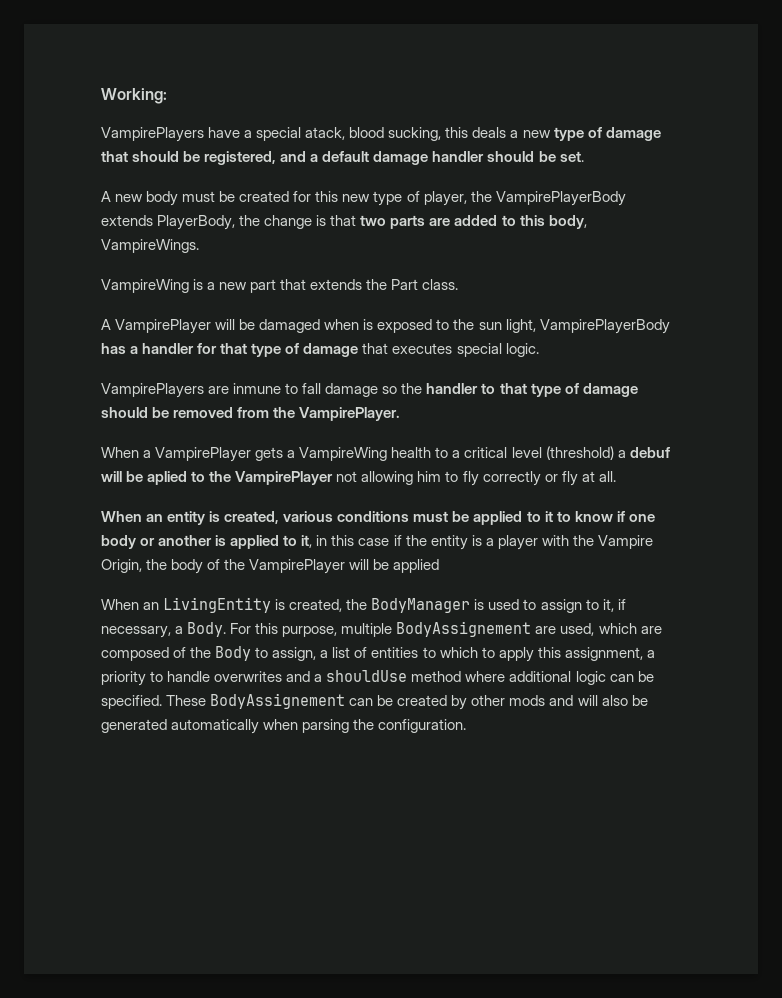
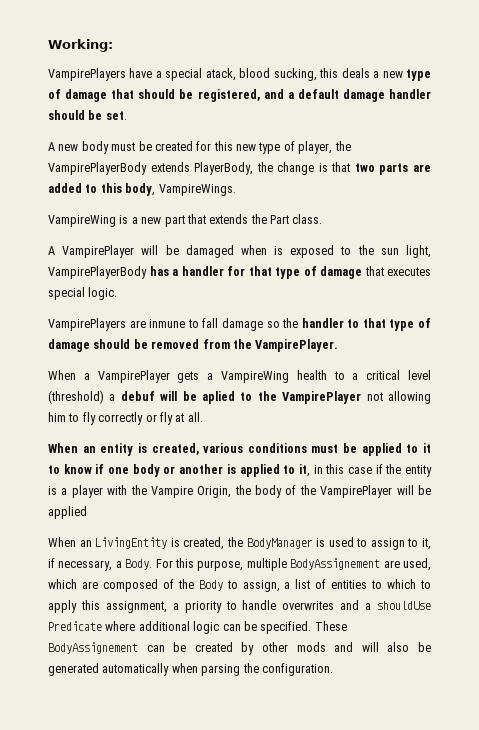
- For this purpose, multiple BodyAssignement are used, which are composed of the Body to assign, a list of entities to which to apply this assignment, a priority to handle overwrites and a shouldUse method where additional logic can be specified.
+ For this purpose, multiple BodyAssignement are used, which are composed of the Body to assign, a list of entities to which to apply this assignment, a priority to handle overwrites and a shouldUse Predicate where additional logic can be specified.

